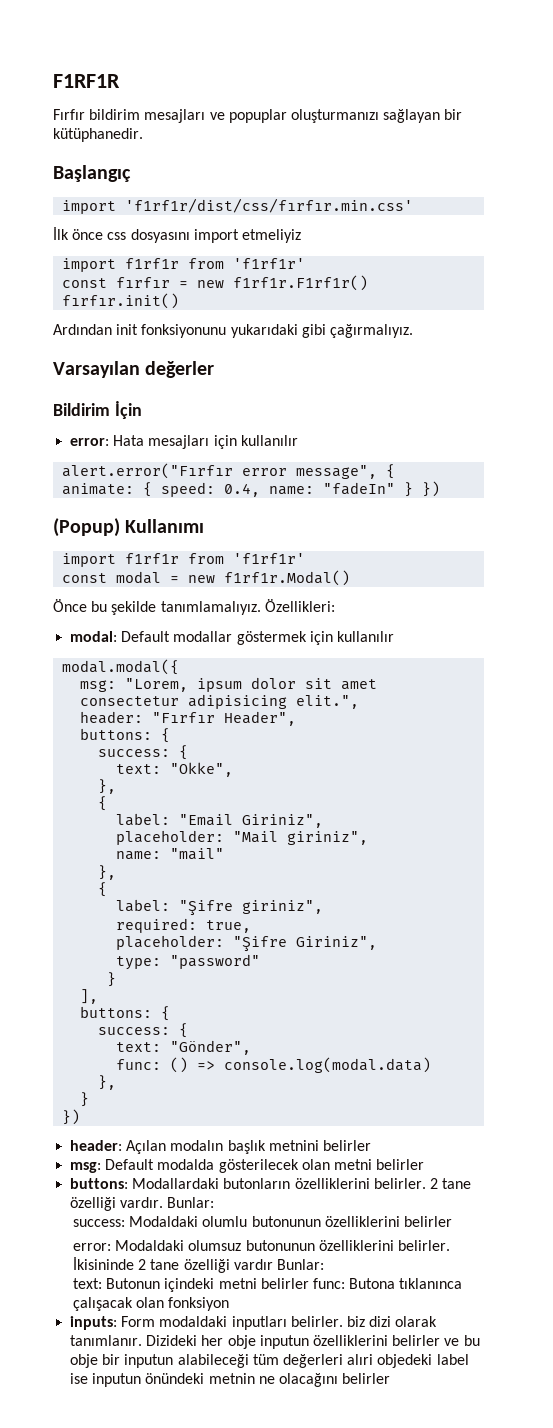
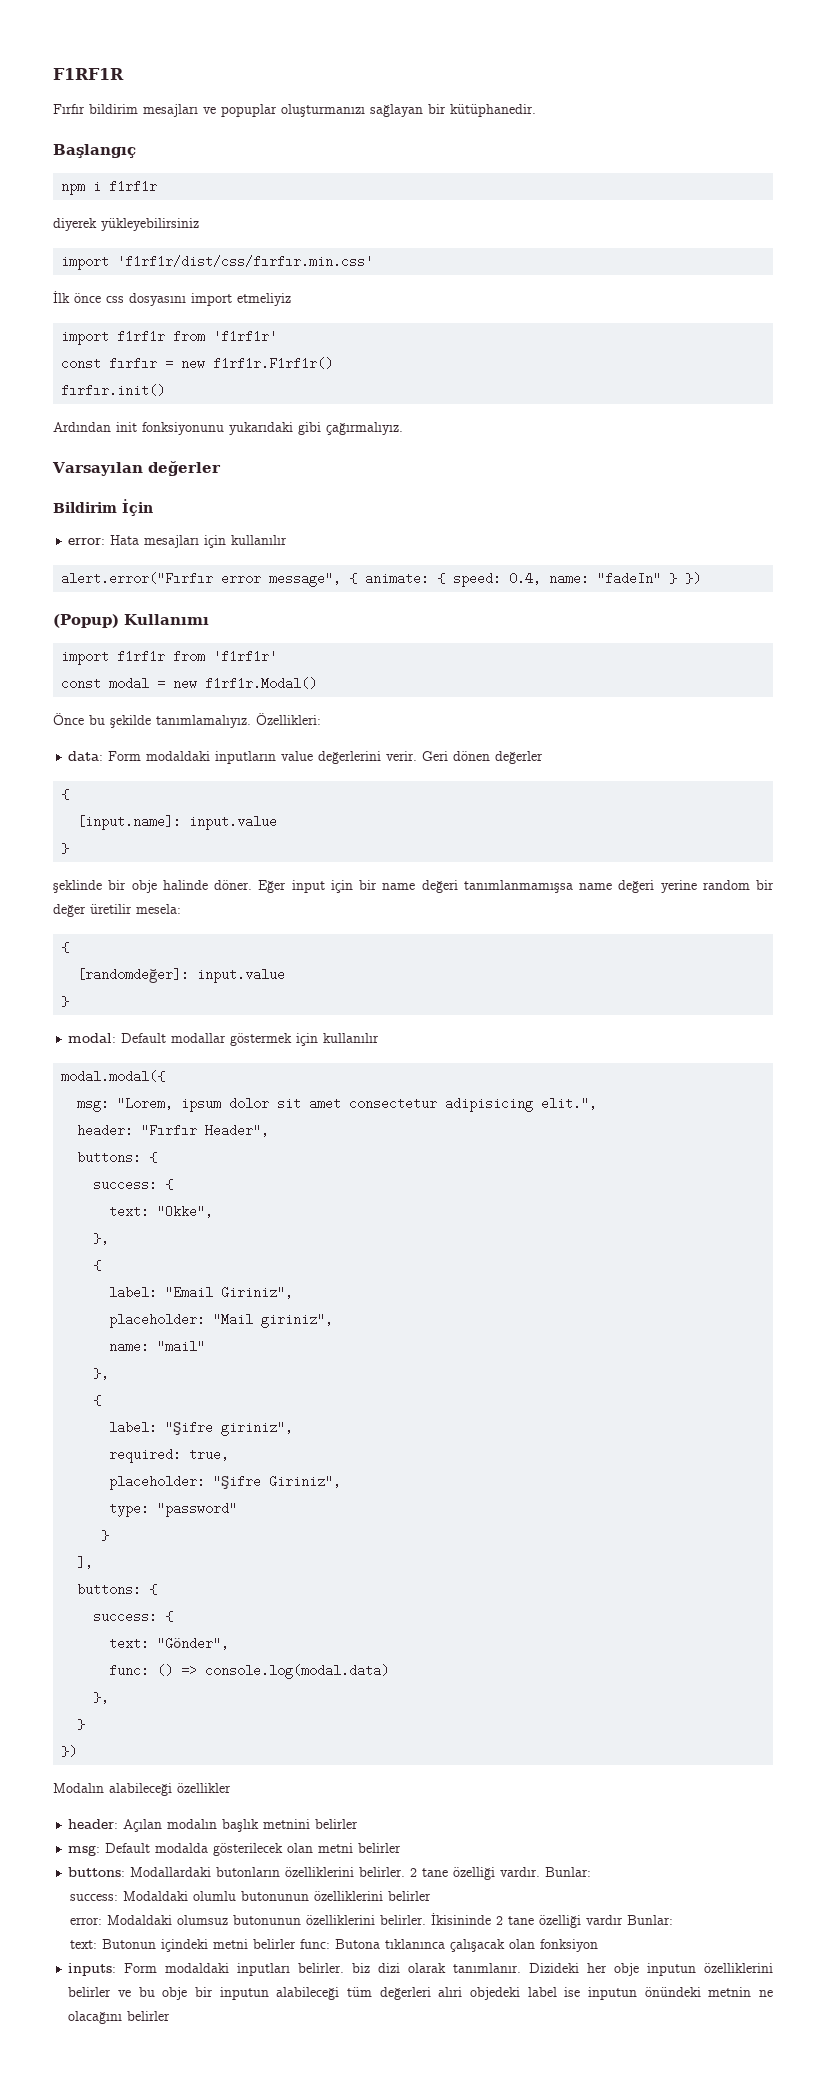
+ npm i f1rf1r
+ diyerek yükleyebilirsiniz
+ data: Form modaldaki inputların value değerlerini verir. Geri dönen değerler
+ {
+ [input.name]: input.value
+ }
+ şeklinde bir obje halinde döner. Eğer input için bir name değeri tanımlanmamışsa name değeri yerine random bir değer üretilir mesela:
+ {
+ [randomdeğer]: input.value
+ }
+ Modalın alabileceği özellikler

